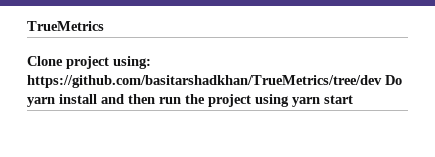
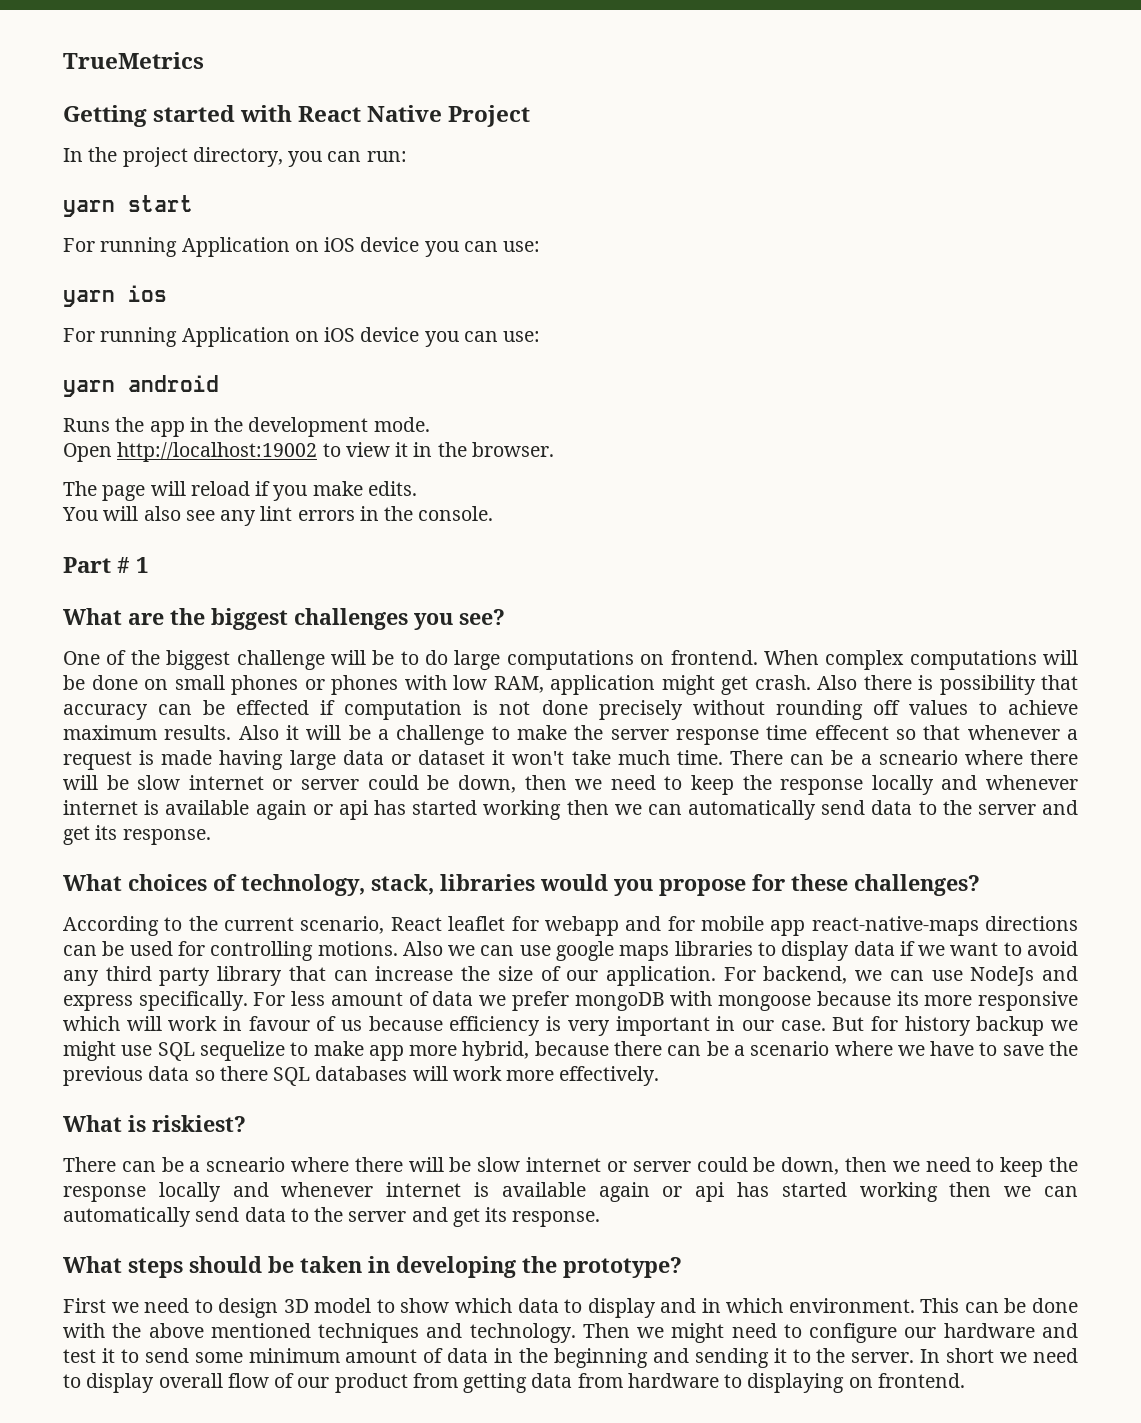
- Clone project using: https://github.com/basitarshadkhan/TrueMetrics/tree/dev Do yarn install and then run the project using yarn start
+ Getting started with React Native Project
+ In the project directory, you can run:
+ yarn start
+ For running Application on iOS device you can use:
+ yarn ios
+ For running Application on iOS device you can use:
+ yarn android
+ Runs the app in the development mode.
+ Open http://localhost:19002 to view it in the browser.
+ The page will reload if you make edits.
+ You will also see any lint errors in the console.
+ Part # 1
+ What are the biggest challenges you see?
+ One of the biggest challenge will be to do large computations on frontend. When complex computations will be done on small phones or phones with low RAM, application might get crash. Also there is possibility that accuracy can be effected if computation is not done precisely without rounding off values to achieve maximum results. Also it will be a challenge to make the server response time effecent so that whenever a request is made having large data or dataset it won't take much time. There can be a scneario where there will be slow internet or server could be down, then we need to keep the response locally and whenever internet is available again or api has started working then we can automatically send data to the server and get its response.
+ What choices of technology, stack, libraries would you propose for these challenges?
+ According to the current scenario, React leaflet for webapp and for mobile app react-native-maps directions can be used for controlling motions. Also we can use google maps libraries to display data if we want to avoid any third party library that can increase the size of our application. For backend, we can use NodeJs and express specifically. For less amount of data we prefer mongoDB with mongoose because its more responsive which will work in favour of us because efficiency is very important in our case. But for history backup we might use SQL sequelize to make app more hybrid, because there can be a scenario where we have to save the previous data so there SQL databases will work more effectively.
+ What is riskiest?
+ There can be a scneario where there will be slow internet or server could be down, then we need to keep the response locally and whenever internet is available again or api has started working then we can automatically send data to the server and get its response.
+ What steps should be taken in developing the prototype?
+ First we need to design 3D model to show which data to display and in which environment. This can be done with the above mentioned techniques and technology. Then we might need to configure our hardware and test it to send some minimum amount of data in the beginning and sending it to the server. In short we need to display overall flow of our product from getting data from hardware to displaying on frontend.

